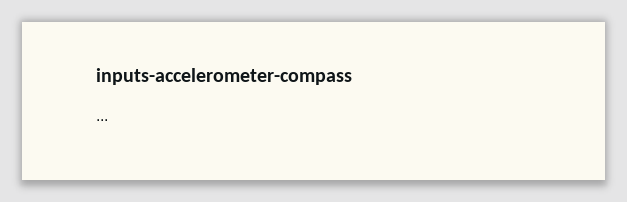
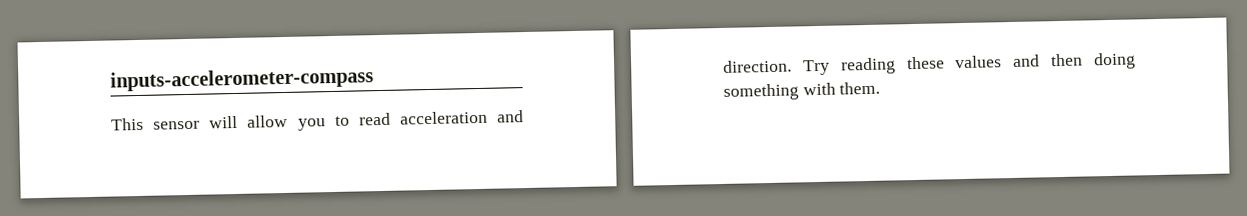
- ...
+ This sensor will allow you to read acceleration and direction. Try reading these values and then doing something with them.

